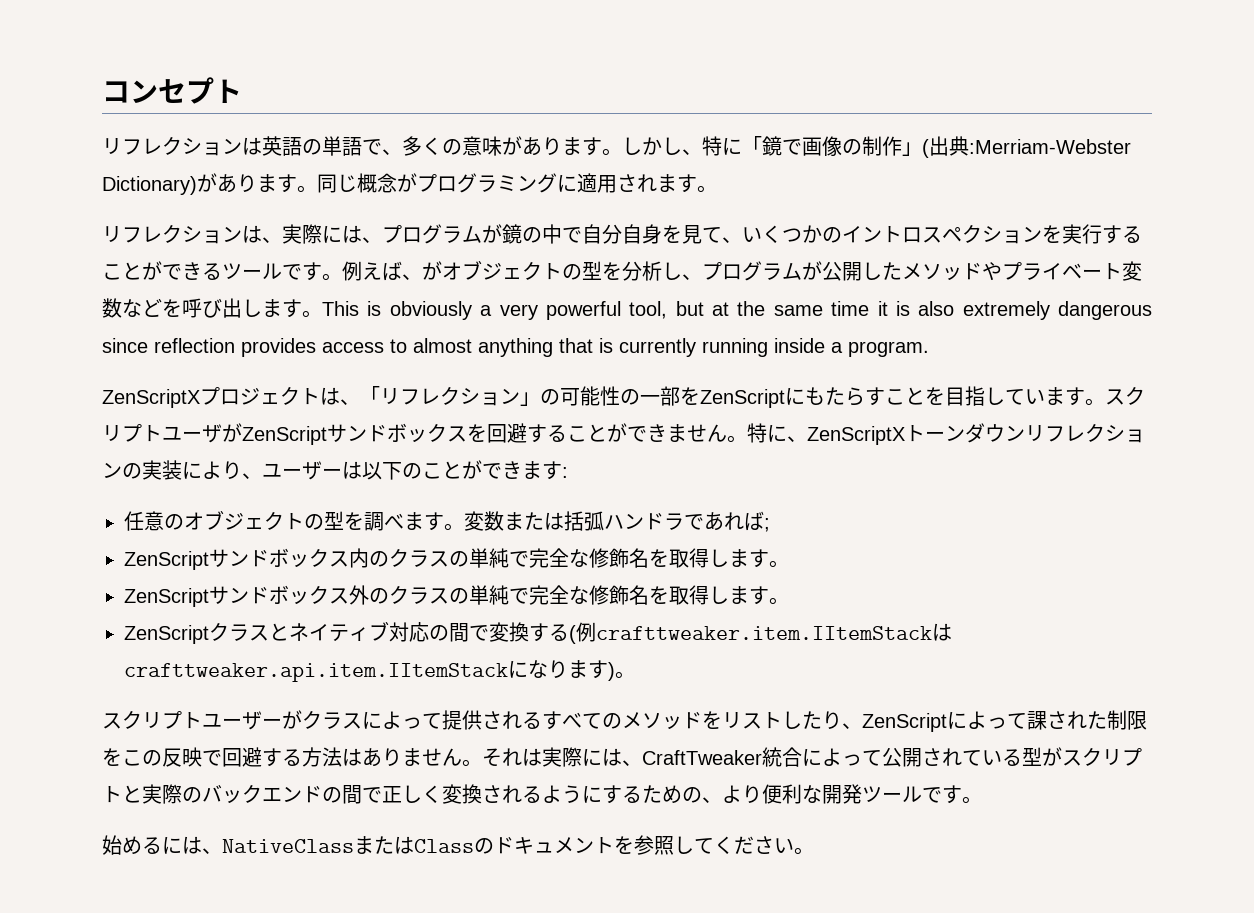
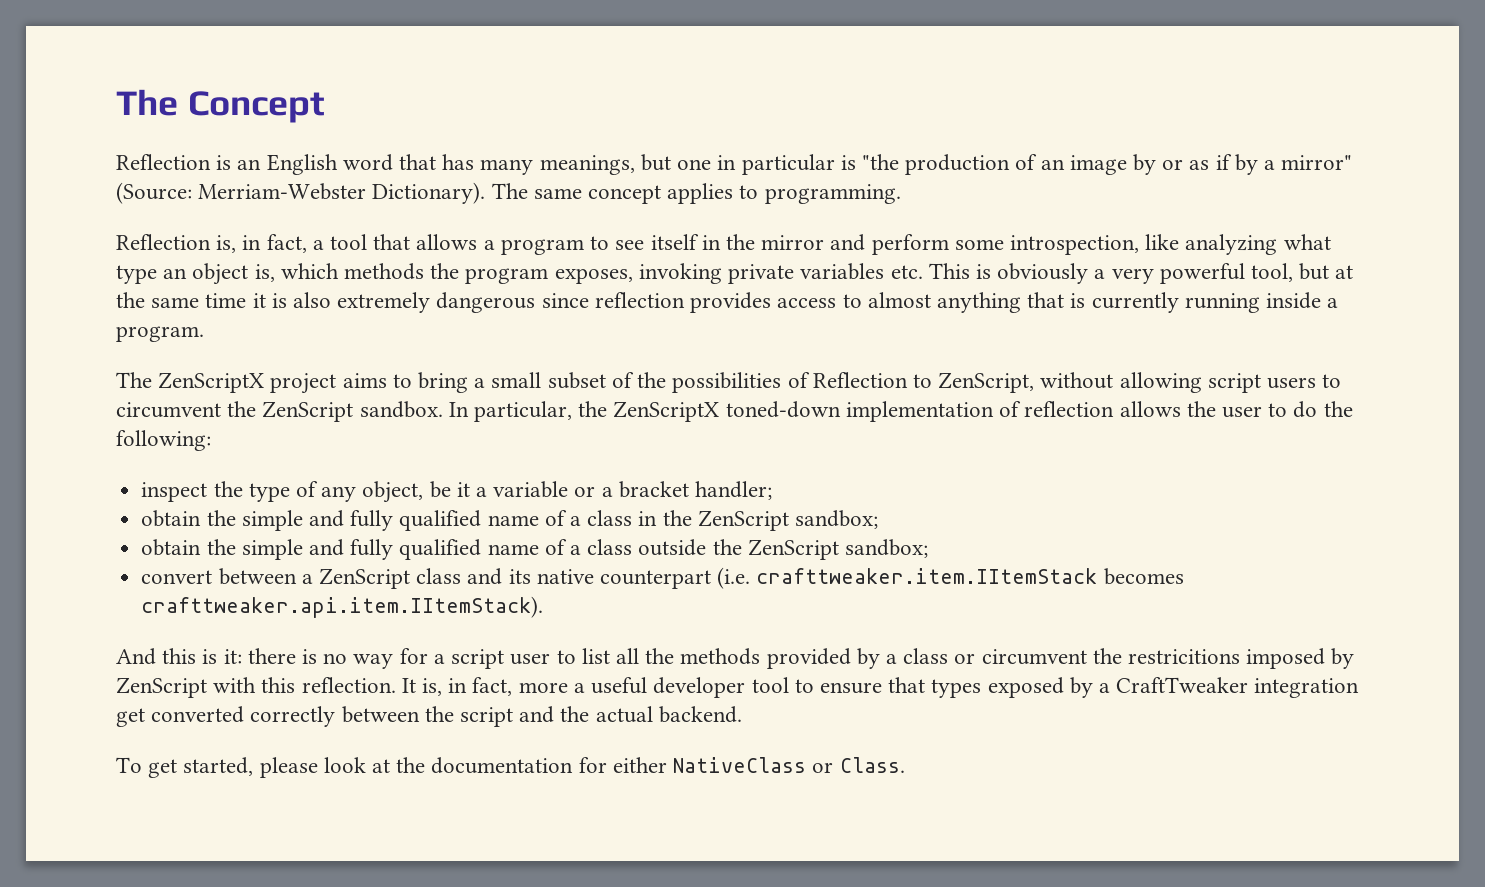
- コンセプト
- リフレクションは英語の単語で、多くの意味があります。しかし、特に「鏡で画像の制作」(出典:Merriam-Webster Dictionary)があります。同じ概念がプログラミングに適用されます。
- リフレクションは、実際には、プログラムが鏡の中で自分自身を見て、いくつかのイントロスペクションを実行することができるツールです。例えば、がオブジェクトの型を分析し、プログラムが公開したメソッドやプライベート変数などを呼び出します。This is obviously a very powerful tool, but at the same time it is also extremely dangerous since reflection provides access to almost anything that is currently running inside a program.
+ The Concept
+ Reflection is an English word that has many meanings, but one in particular is "the production of an image by or as if by a mirror" (Source: Merriam-Webster Dictionary). The same concept applies to programming.
+ Reflection is, in fact, a tool that allows a program to see itself in the mirror and perform some introspection, like analyzing what type an object is, which methods the program exposes, invoking private variables etc. This is obviously a very powerful tool, but at the same time it is also extremely dangerous since reflection provides access to almost anything that is currently running inside a program.
- ZenScriptXプロジェクトは、「リフレクション」の可能性の一部をZenScriptにもたらすことを目指しています。スクリプトユーザがZenScriptサンドボックスを回避することができません。特に、ZenScriptXトーンダウンリフレクションの実装により、ユーザーは以下のことができます:
- 任意のオブジェクトの型を調べます。変数または括弧ハンドラであれば;
- ZenScriptサンドボックス内のクラスの単純で完全な修飾名を取得します。
- ZenScriptサンドボックス外のクラスの単純で完全な修飾名を取得します。
- ZenScriptクラスとネイティブ対応の間で変換する(例crafttweaker.item.IItemStackはcrafttweaker.api.item.IItemStackになります)。
- スクリプトユーザーがクラスによって提供されるすべてのメソッドをリストしたり、ZenScriptによって課された制限をこの反映で回避する方法はありません。それは実際には、CraftTweaker統合によって公開されている型がスクリプトと実際のバックエンドの間で正しく変換されるようにするための、より便利な開発ツールです。
- 始めるには、NativeClassまたはClassのドキュメントを参照してください。
+ The ZenScriptX project aims to bring a small subset of the possibilities of Reflection to ZenScript, without allowing script users to circumvent the ZenScript sandbox. In particular, the ZenScriptX toned-down implementation of reflection allows the user to do the following:
+ inspect the type of any object, be it a variable or a bracket handler;
+ obtain the simple and fully qualified name of a class in the ZenScript sandbox;
+ obtain the simple and fully qualified name of a class outside the ZenScript sandbox;
+ convert between a ZenScript class and its native counterpart (i.e. crafttweaker.item.IItemStack becomes crafttweaker.api.item.IItemStack).
+ And this is it: there is no way for a script user to list all the methods provided by a class or circumvent the restricitions imposed by ZenScript with this reflection. It is, in fact, more a useful developer tool to ensure that types exposed by a CraftTweaker integration get converted correctly between the script and the actual backend.
+ To get started, please look at the documentation for either NativeClass or Class.

